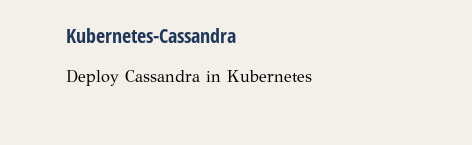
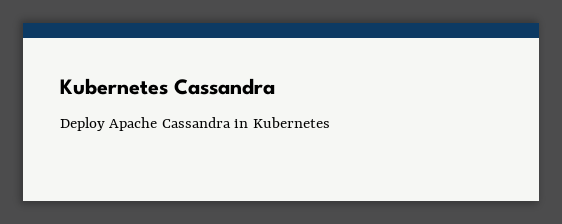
- Kubernetes-Cassandra
+ Kubernetes Cassandra
- Deploy Cassandra in Kubernetes
+ Deploy Apache Cassandra in Kubernetes

